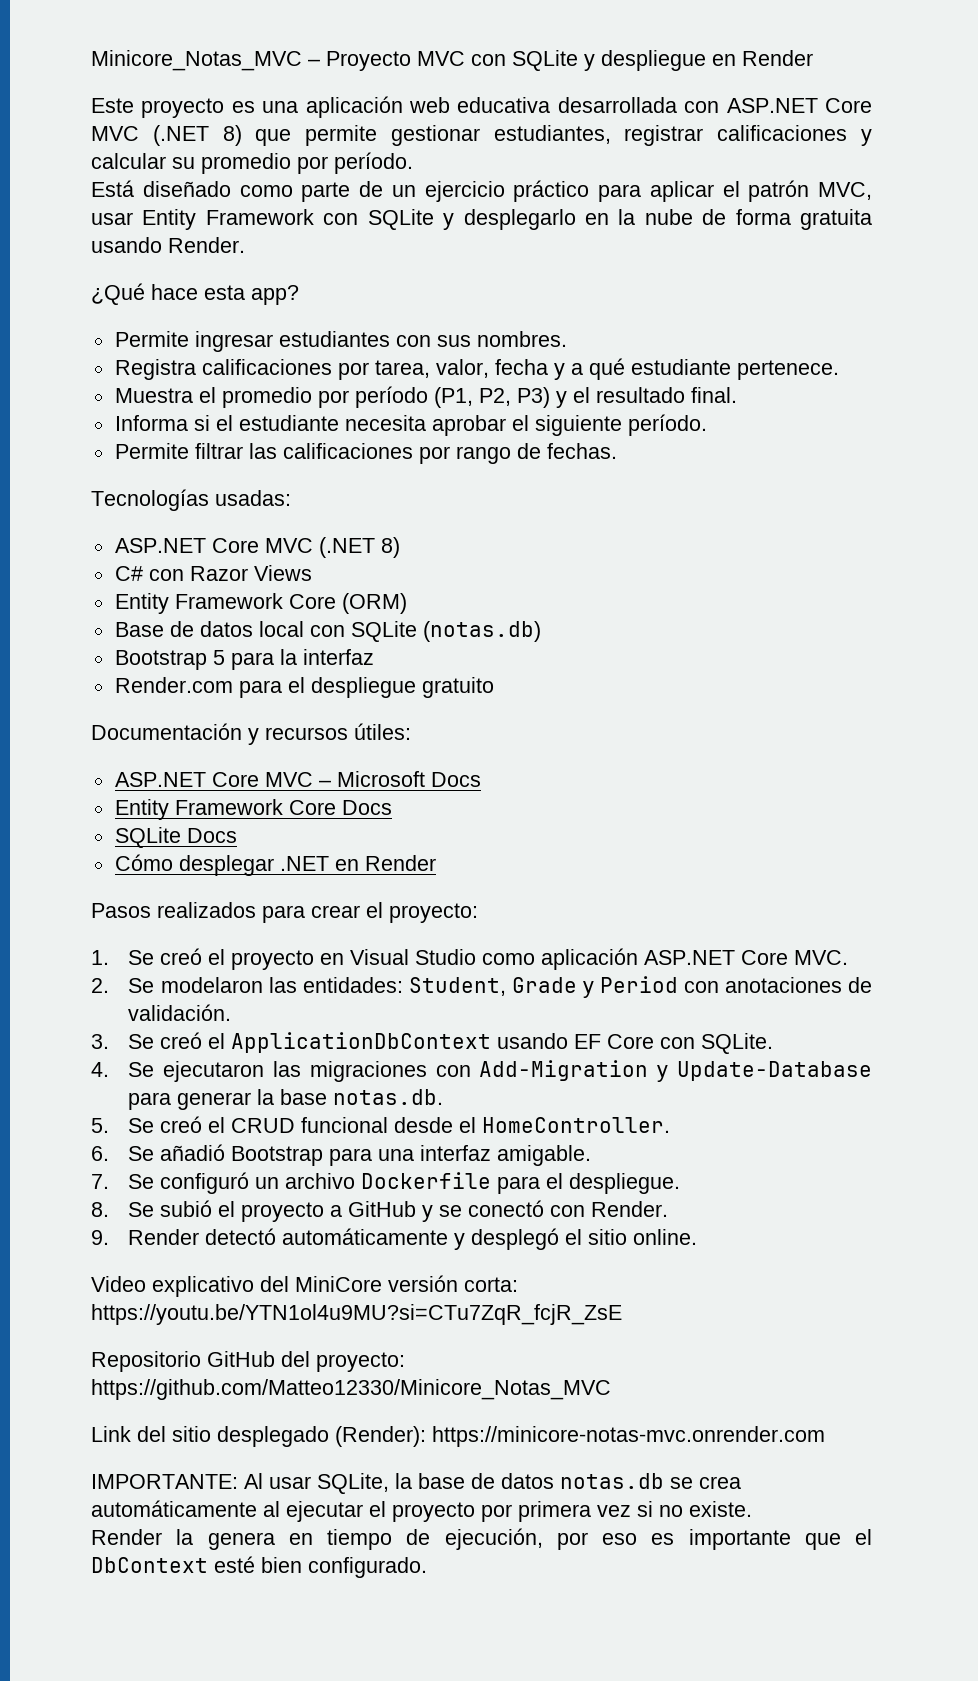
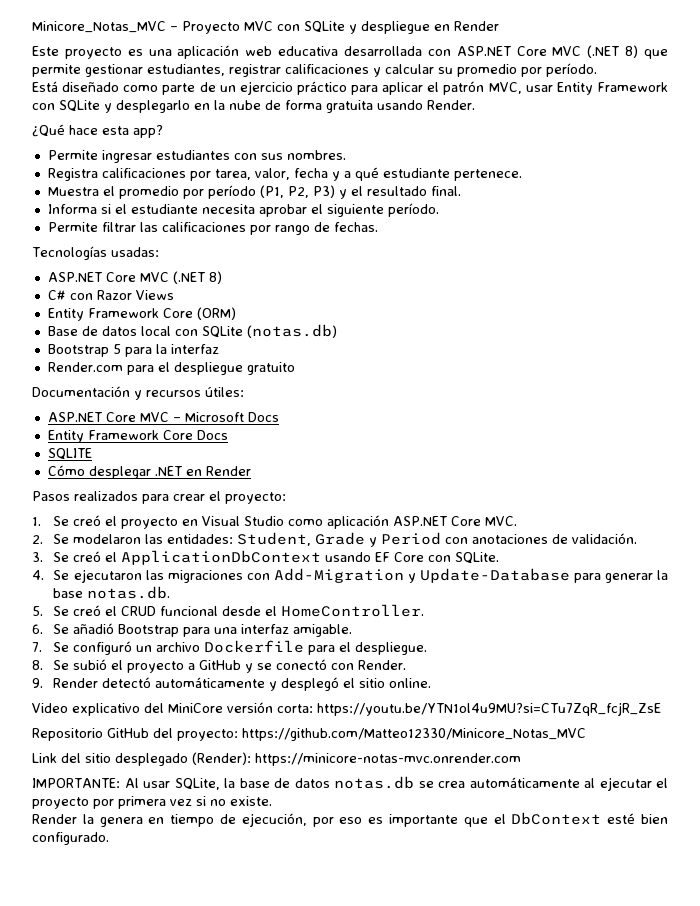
- SQLite Docs
+ SQLITE

